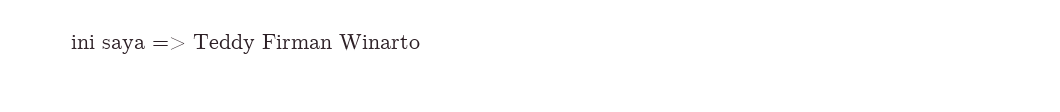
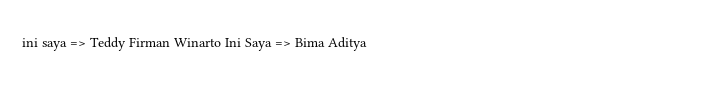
- ini saya => Teddy Firman Winarto
+ ini saya => Teddy Firman Winarto Ini Saya => Bima Aditya

